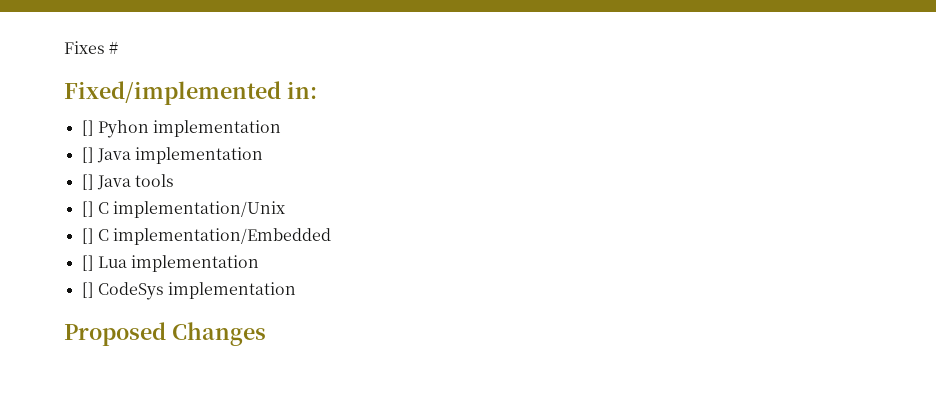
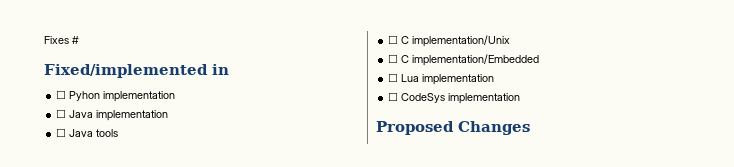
- Fixed/implemented in:
- [] Pyhon implementation
+ Fixed/implemented in
+ ☐ Pyhon implementation
- [] Java implementation
+ ☐ Java implementation
- [] Java tools
+ ☐ Java tools
- [] C implementation/Unix
+ ☐ C implementation/Unix
- [] C implementation/Embedded
+ ☐ C implementation/Embedded
- [] Lua implementation
+ ☐ Lua implementation
- [] CodeSys implementation
+ ☐ CodeSys implementation

